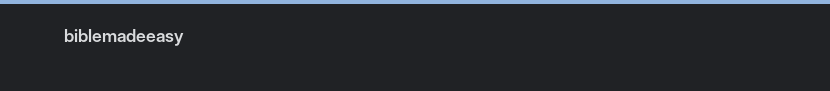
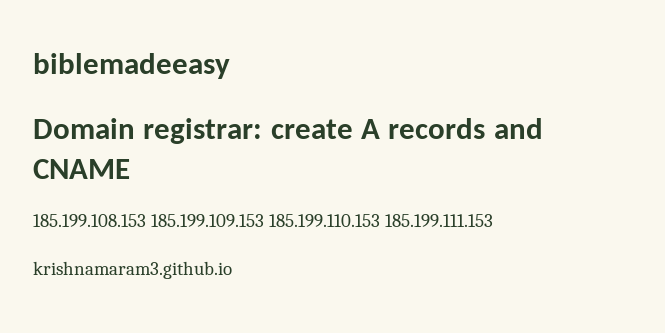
+ Domain registrar: create A records and CNAME
+ 185.199.108.153 185.199.109.153 185.199.110.153 185.199.111.153
+ krishnamaram3.github.io

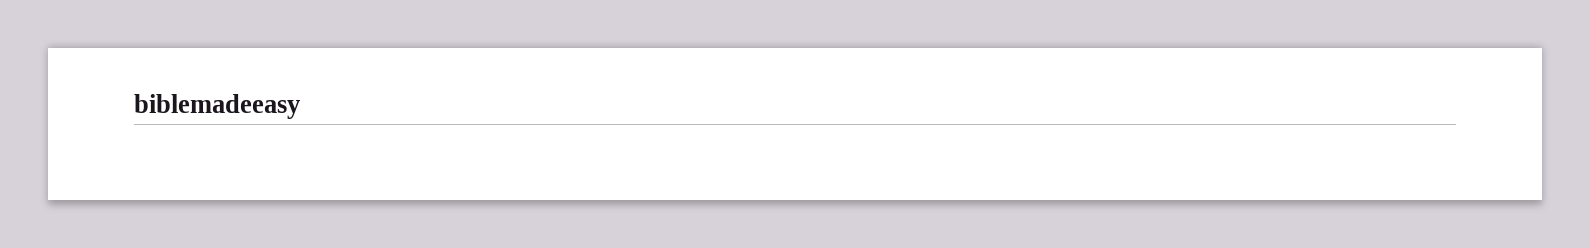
- Domain registrar: create A records and CNAME
- 185.199.108.153 185.199.109.153 185.199.110.153 185.199.111.153
- krishnamaram3.github.io

